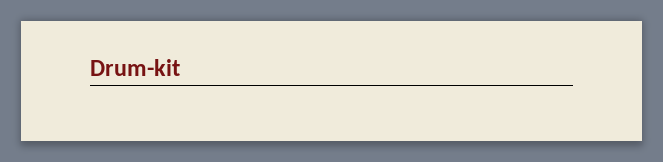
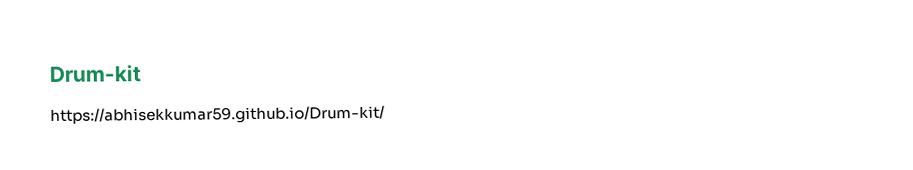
+ https://abhisekkumar59.github.io/Drum-kit/

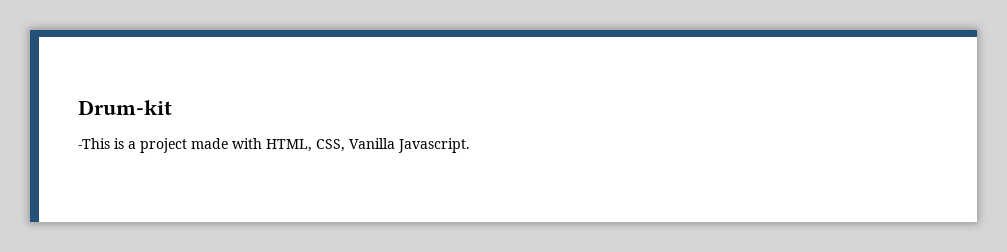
- https://abhisekkumar59.github.io/Drum-kit/
+ -This is a project made with HTML, CSS, Vanilla Javascript.

